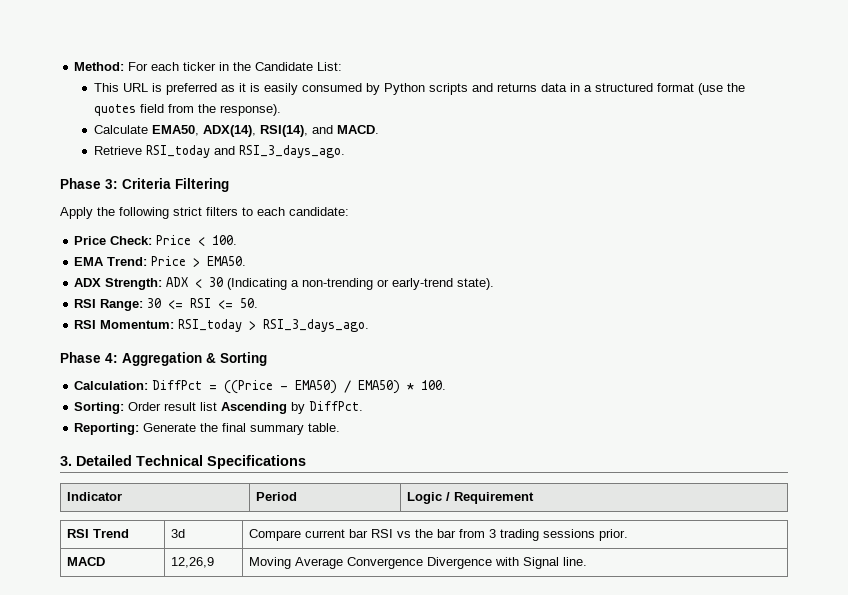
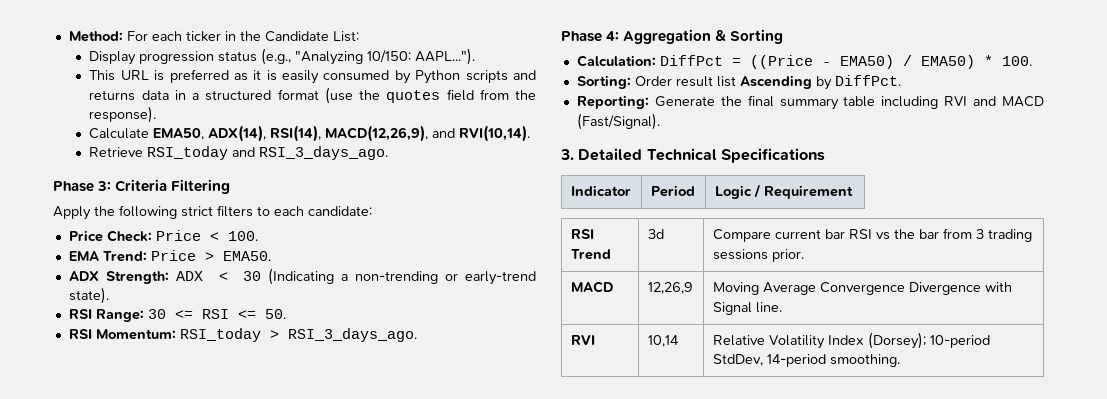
+ Display progression status (e.g., "Analyzing 10/150: AAPL...").
- Calculate EMA50, ADX(14), RSI(14), and MACD.
+ Calculate EMA50, ADX(14), RSI(14), MACD(12,26,9), and RVI(10,14).
- Reporting: Generate the final summary table.
+ Reporting: Generate the final summary table including RVI and MACD (Fast/Signal).
+ RVI | 10,14 | Relative Volatility Index (Dorsey); 10-period StdDev, 14-period smoothing.

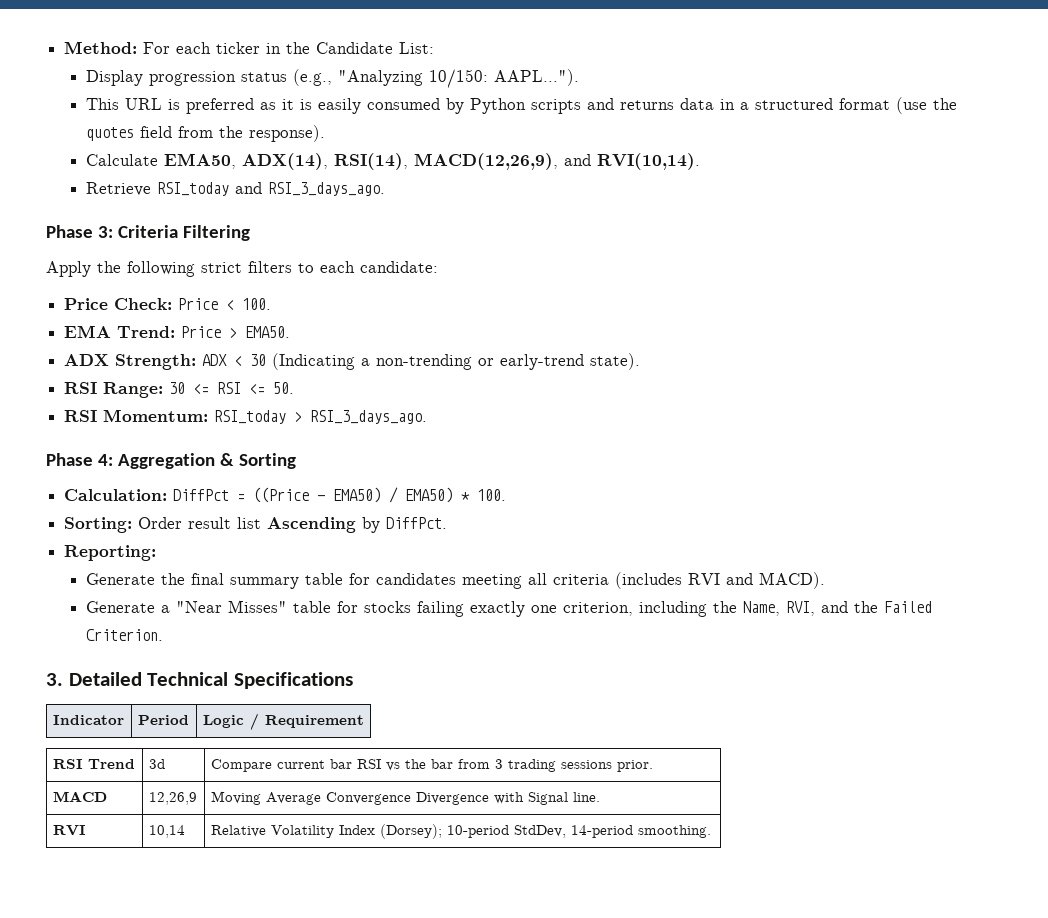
- Reporting: Generate the final summary table including RVI and MACD (Fast/Signal).
+ Reporting:
+ Generate the final summary table for candidates meeting all criteria (includes RVI and MACD).
+ Generate a "Near Misses" table for stocks failing exactly one criterion, including the Name, RVI, and the Failed Criterion.

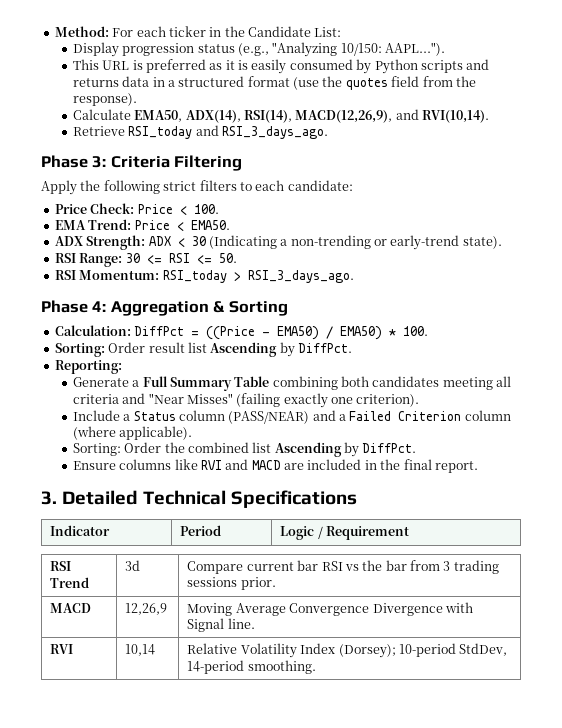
- EMA Trend: Price > EMA50.
+ EMA Trend: Price < EMA50.
- Generate the final summary table for candidates meeting all criteria (includes RVI and MACD).
- Generate a "Near Misses" table for stocks failing exactly one criterion, including the Name, RVI, and the Failed Criterion.
+ Generate a Full Summary Table combining both candidates meeting all criteria and "Near Misses" (failing exactly one criterion).
+ Include a Status column (PASS/NEAR) and a Failed Criterion column (where applicable).
+ Sorting: Order the combined list Ascending by DiffPct.
+ Ensure columns like RVI and MACD are included in the final report.

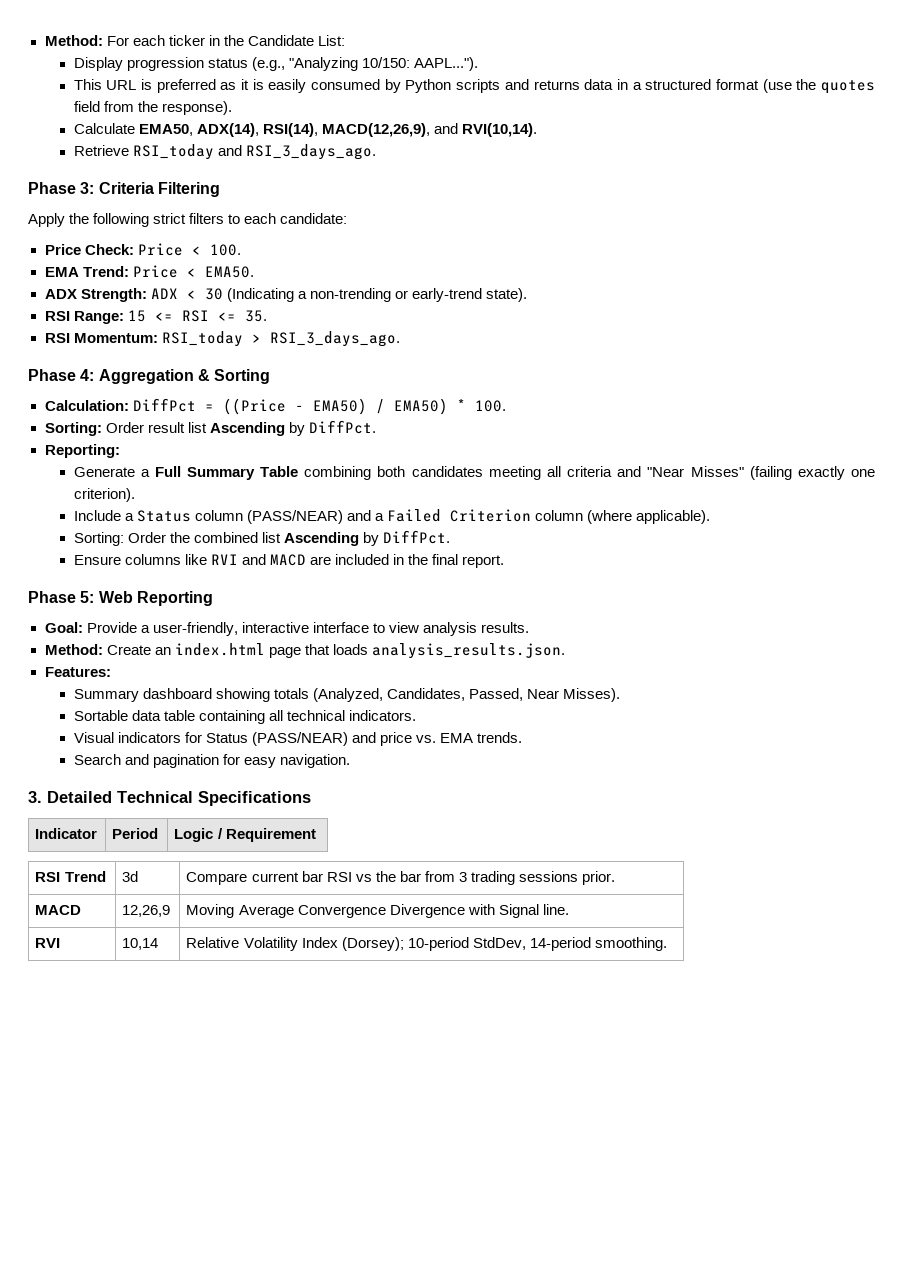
- RSI Range: 30 <= RSI <= 50.
+ RSI Range: 15 <= RSI <= 35.
+ Phase 5: Web Reporting
+ Goal: Provide a user-friendly, interactive interface to view analysis results.
+ Method: Create an index.html page that loads analysis_results.json.
+ Features:
+ Summary dashboard showing totals (Analyzed, Candidates, Passed, Near Misses).
+ Sortable data table containing all technical indicators.
+ Visual indicators for Status (PASS/NEAR) and price vs. EMA trends.
+ Search and pagination for easy navigation.

